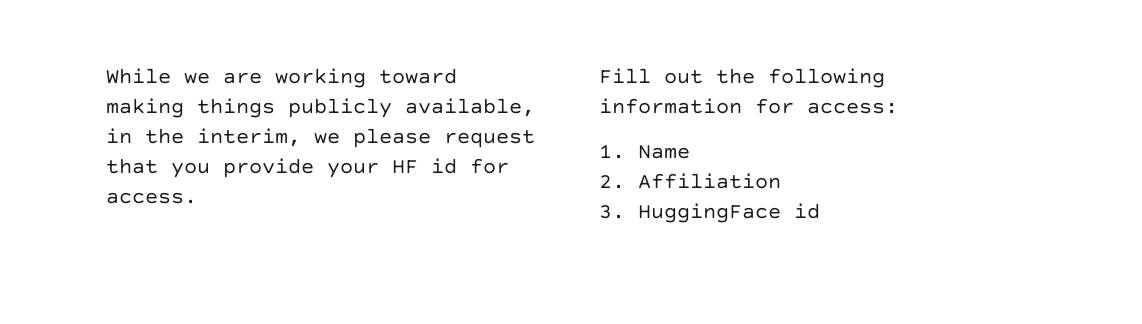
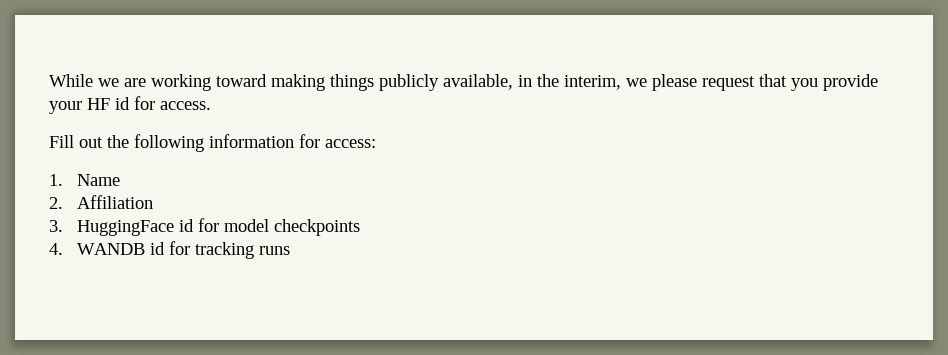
- 3. HuggingFace id
+ 3. HuggingFace id for model checkpoints
+ 4. WANDB id for tracking runs

